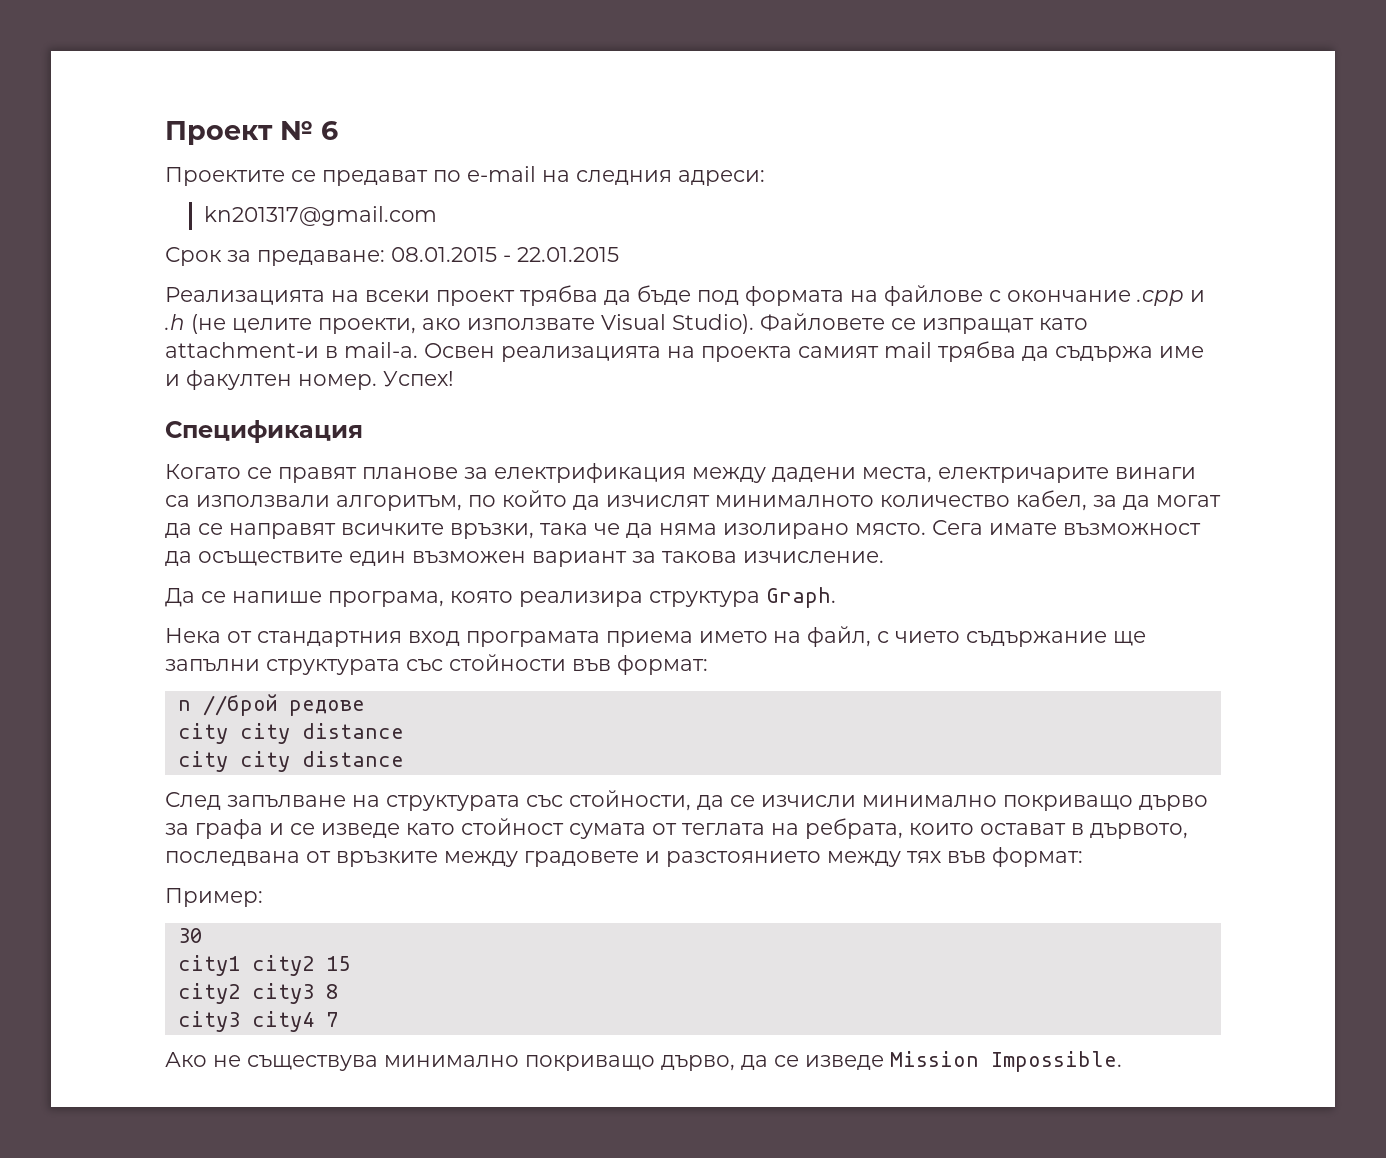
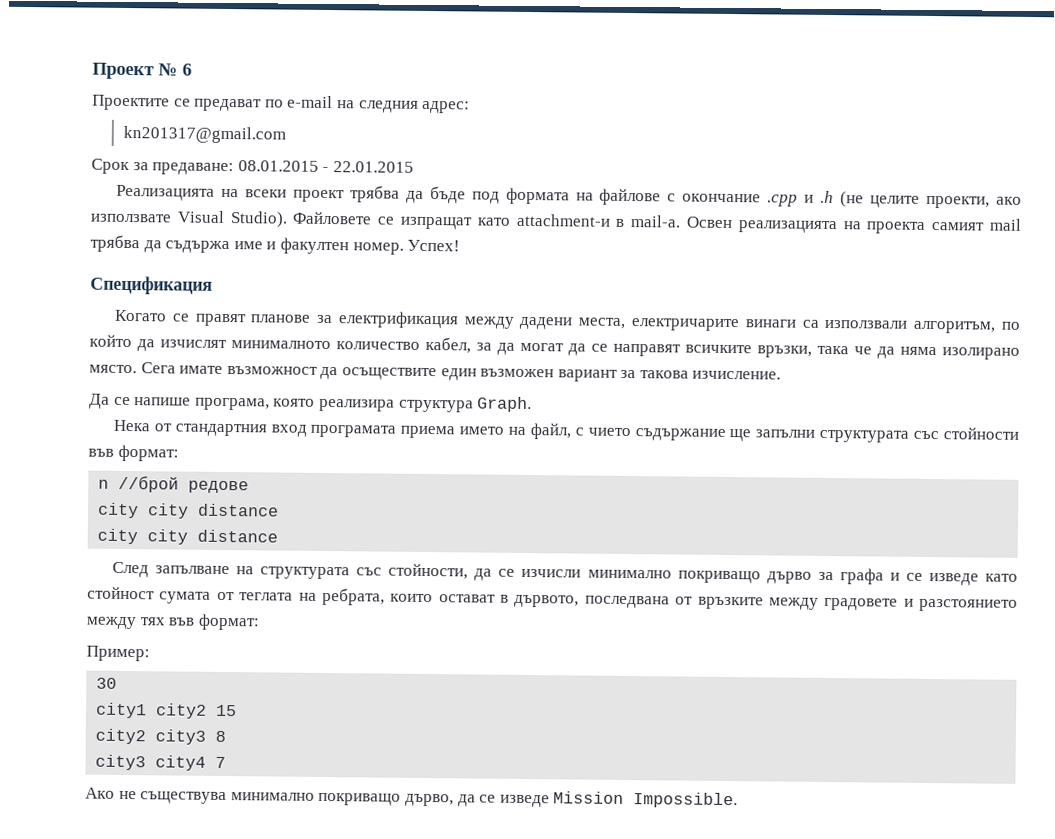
- Проектите се предават по e-mail на следния адреси:
+ Проектите се предават по e-mail на следния адрес:

